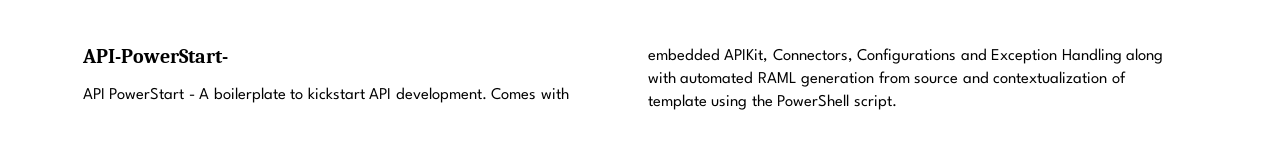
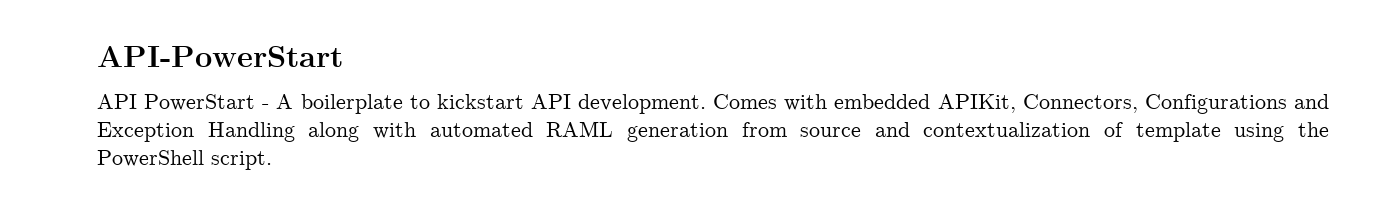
- API-PowerStart-
+ API-PowerStart

